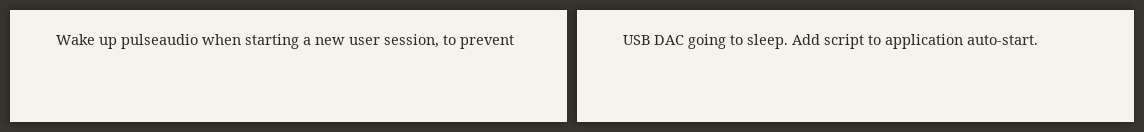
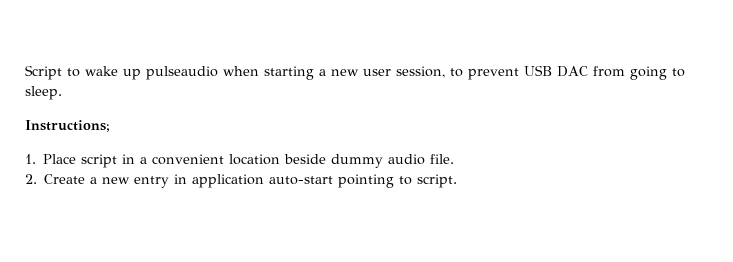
- Wake up pulseaudio when starting a new user session, to prevent USB DAC going to sleep. Add script to application auto-start.
+ Script to wake up pulseaudio when starting a new user session, to prevent USB DAC from going to sleep.
+ Instructions;
+ 1. Place script in a convenient location beside dummy audio file.
+ 2. Create a new entry in application auto-start pointing to script.

